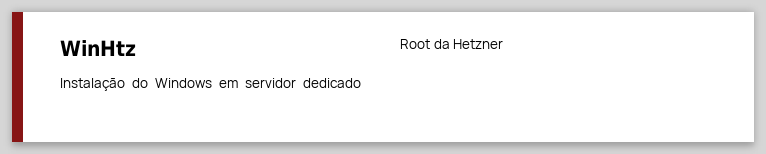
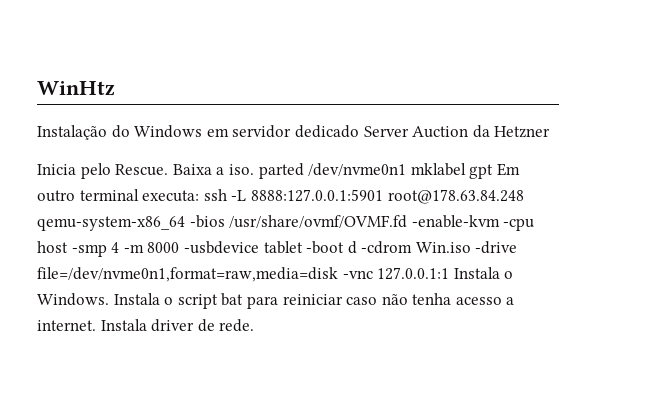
- Instalação do Windows em servidor dedicado Root da Hetzner
+ Instalação do Windows em servidor dedicado Server Auction da Hetzner
+ Inicia pelo Rescue. Baixa a iso. parted /dev/nvme0n1 mklabel gpt Em outro terminal executa: ssh -L 8888:127.0.0.1:5901 root@178.63.84.248 qemu-system-x86_64 -bios /usr/share/ovmf/OVMF.fd -enable-kvm -cpu host -smp 4 -m 8000 -usbdevice tablet -boot d -cdrom Win.iso -drive file=/dev/nvme0n1,format=raw,media=disk -vnc 127.0.0.1:1 Instala o Windows. Instala o script bat para reiniciar caso não tenha acesso a internet. Instala driver de rede.

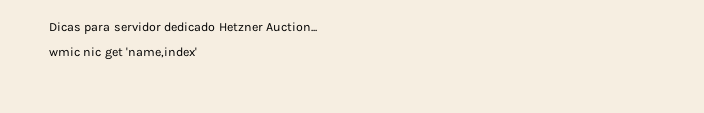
- WinHtz
- Instalação do Windows em servidor dedicado Server Auction da Hetzner
- Inicia pelo Rescue. Baixa a iso. parted /dev/nvme0n1 mklabel gpt Em outro terminal executa: ssh -L 8888:127.0.0.1:5901 root@178.63.84.248 qemu-system-x86_64 -bios /usr/share/ovmf/OVMF.fd -enable-kvm -cpu host -smp 4 -m 8000 -usbdevice tablet -boot d -cdrom Win.iso -drive file=/dev/nvme0n1,format=raw,media=disk -vnc 127.0.0.1:1 Instala o Windows. Instala o script bat para reiniciar caso não tenha acesso a internet. Instala driver de rede.
+ Dicas para servidor dedicado Hetzner Auction...
+ wmic nic get 'name,index'

